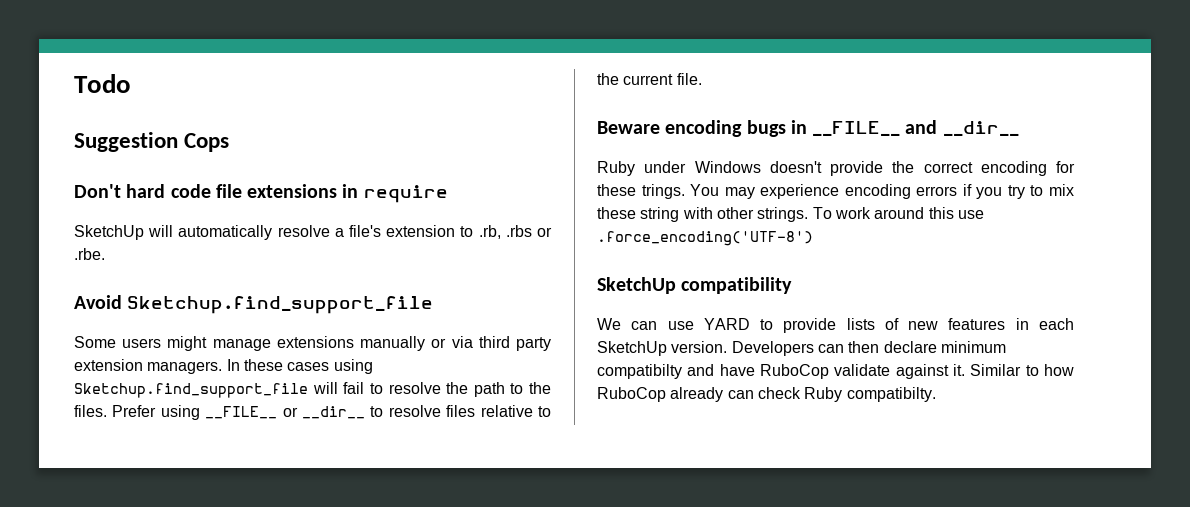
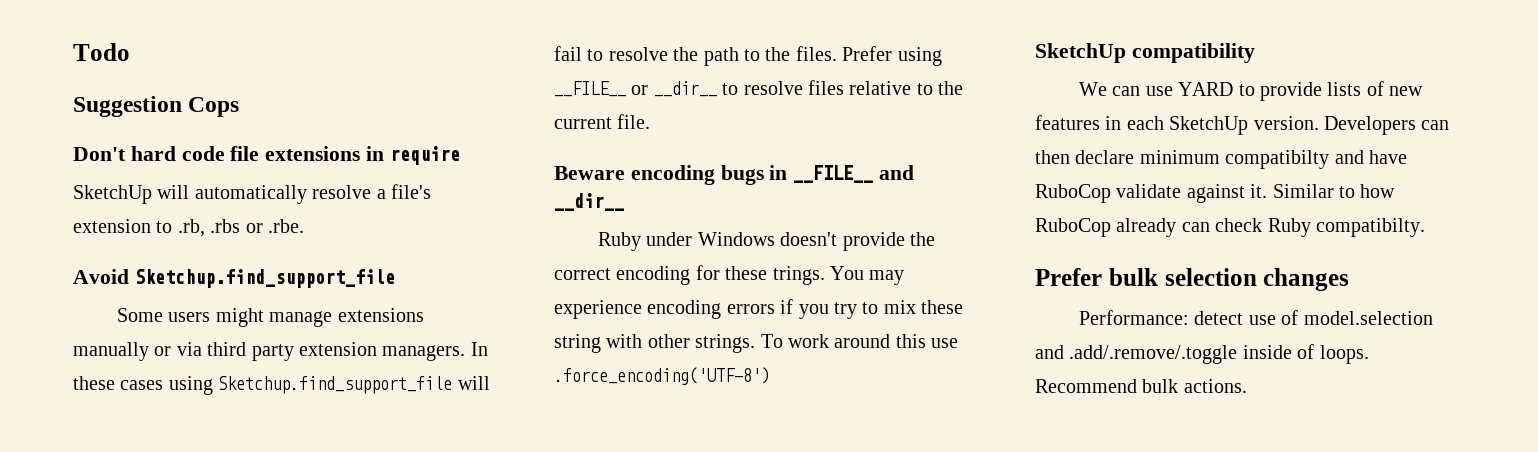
+ Prefer bulk selection changes
+ Performance: detect use of model.selection and .add/.remove/.toggle inside of loops. Recommend bulk actions.

